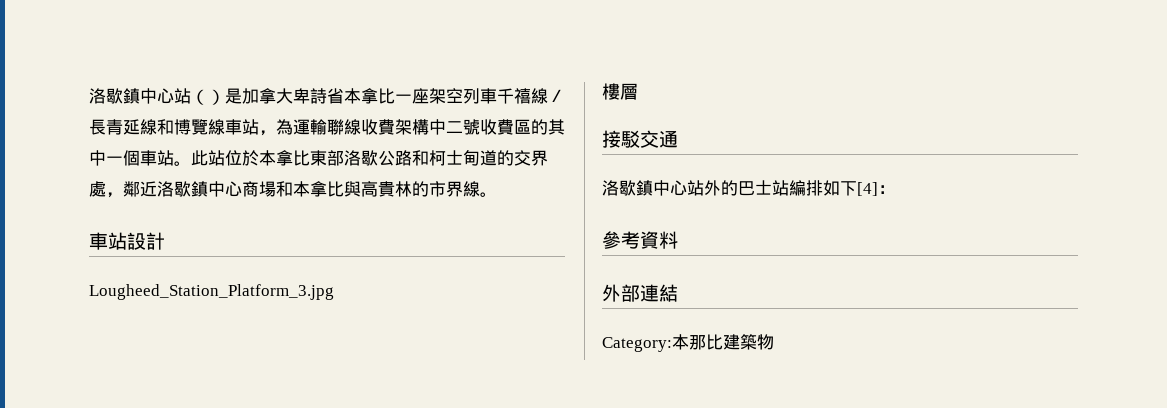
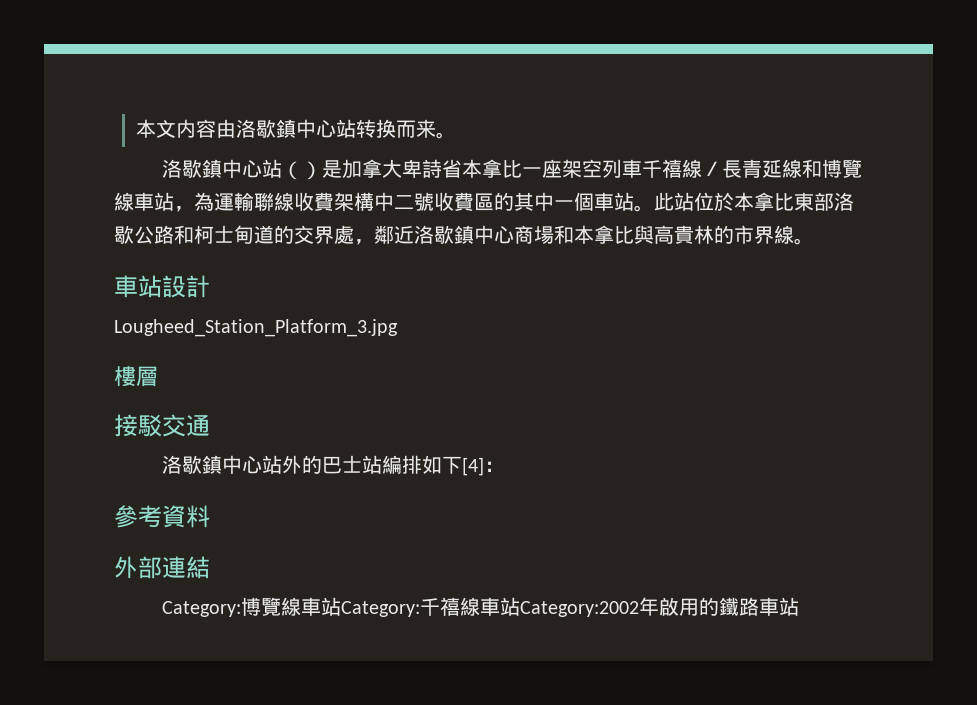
+ 本文内容由洛歇鎮中心站转换而来。
- Category:本那比建築物
+ Category:博覽線車站Category:千禧線車站Category:2002年啟用的鐵路車站

